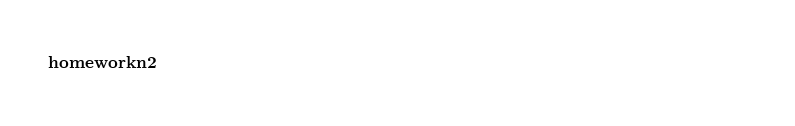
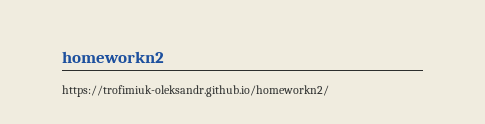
+ https://trofimiuk-oleksandr.github.io/homeworkn2/

